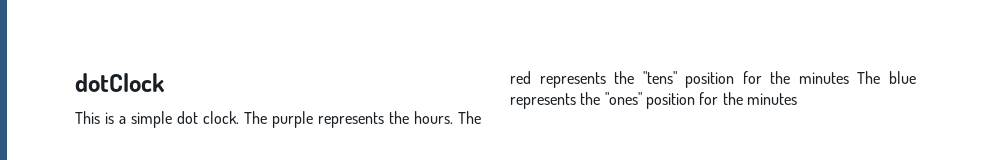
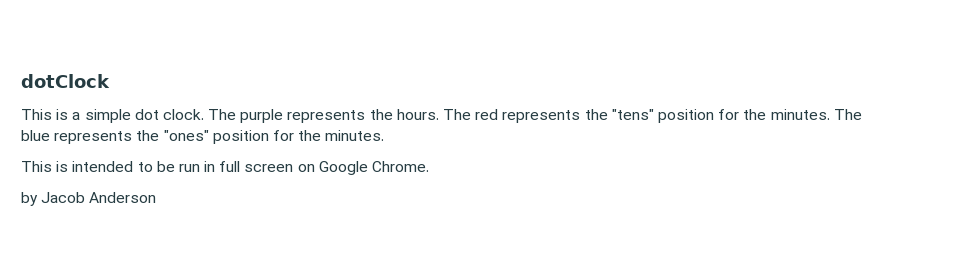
- The red represents the "tens" position for the minutes The blue represents the "ones" position for the minutes
+ The red represents the "tens" position for the minutes. The blue represents the "ones" position for the minutes.
+ This is intended to be run in full screen on Google Chrome.
+ by Jacob Anderson

